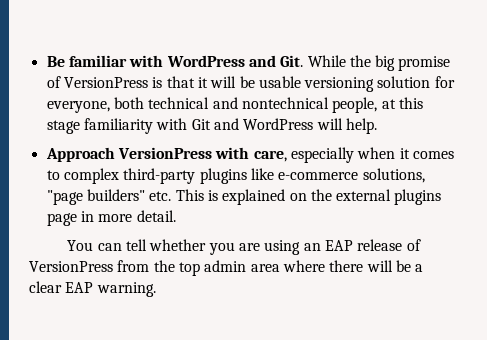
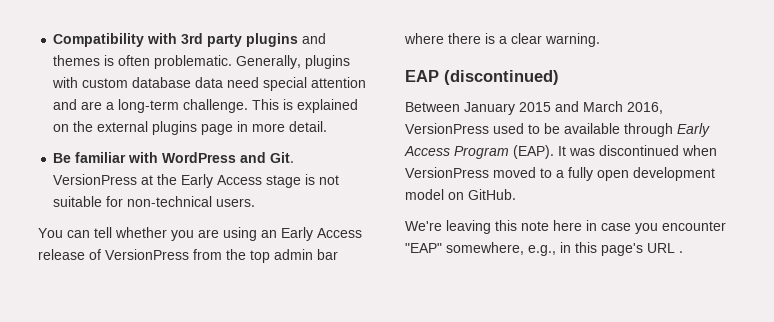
- Be familiar with WordPress and Git. While the big promise of VersionPress is that it will be usable versioning solution for everyone, both technical and nontechnical people, at this stage familiarity with Git and WordPress will help.
- Approach VersionPress with care, especially when it comes to complex third-party plugins like e-commerce solutions, "page builders" etc. This is explained on the external plugins page in more detail.
+ Compatibility with 3rd party plugins and themes is often problematic. Generally, plugins with custom database data need special attention and are a long-term challenge. This is explained on the external plugins page in more detail.
+ Be familiar with WordPress and Git. VersionPress at the Early Access stage is not suitable for non-technical users.
- You can tell whether you are using an EAP release of VersionPress from the top admin area where there will be a clear EAP warning.
+ You can tell whether you are using an Early Access release of VersionPress from the top admin bar where there is a clear warning.
+ EAP (discontinued)
+ Between January 2015 and March 2016, VersionPress used to be available through Early Access Program (EAP). It was discontinued when VersionPress moved to a fully open development model on GitHub.
+ We're leaving this note here in case you encounter "EAP" somewhere, e.g., in this page's URL .

